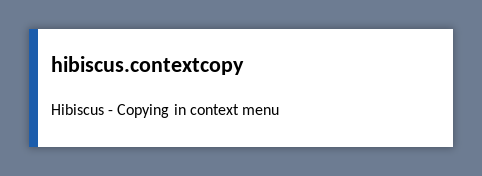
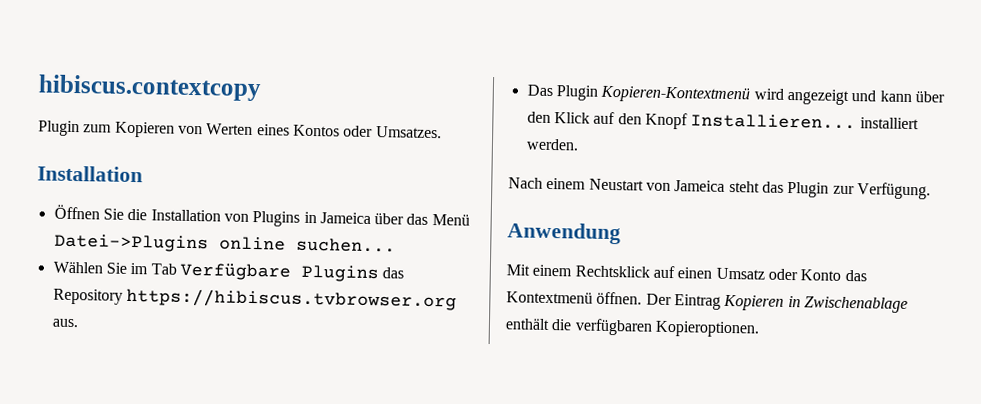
- Hibiscus - Copying in context menu
+ Plugin zum Kopieren von Werten eines Kontos oder Umsatzes.
+ Installation
+ Öffnen Sie die Installation von Plugins in Jameica über das Menü Datei->Plugins online suchen...
+ Wählen Sie im Tab Verfügbare Plugins das Repository https://hibiscus.tvbrowser.org aus.
+ Das Plugin Kopieren-Kontextmenü wird angezeigt und kann über den Klick auf den Knopf Installieren... installiert werden.
+ Nach einem Neustart von Jameica steht das Plugin zur Verfügung.
+ Anwendung
+ Mit einem Rechtsklick auf einen Umsatz oder Konto das Kontextmenü öffnen. Der Eintrag Kopieren in Zwischenablage enthält die verfügbaren Kopieroptionen.

